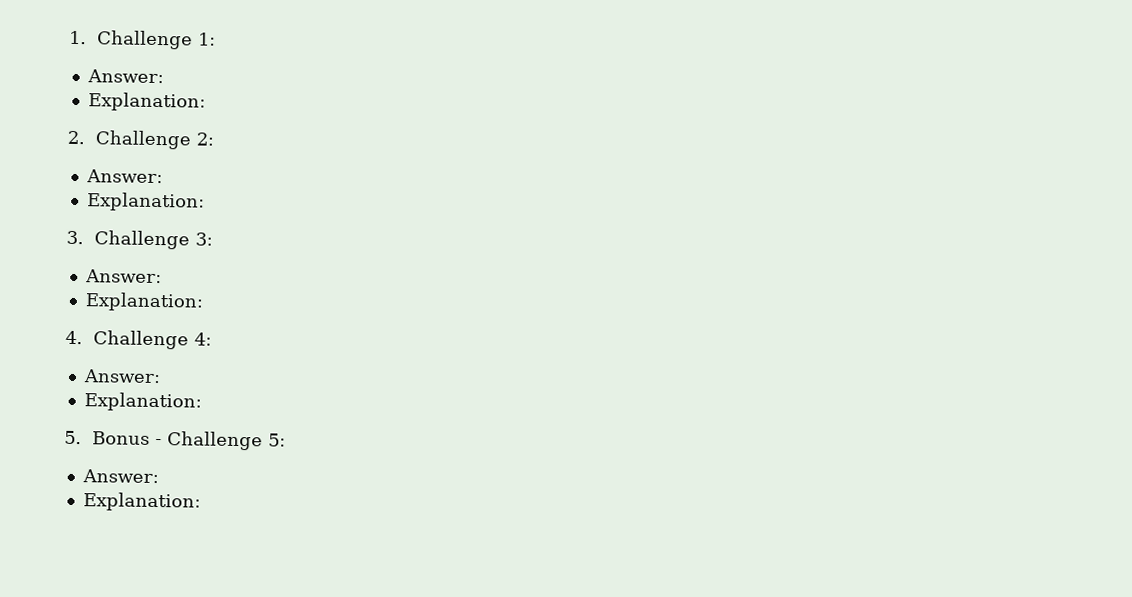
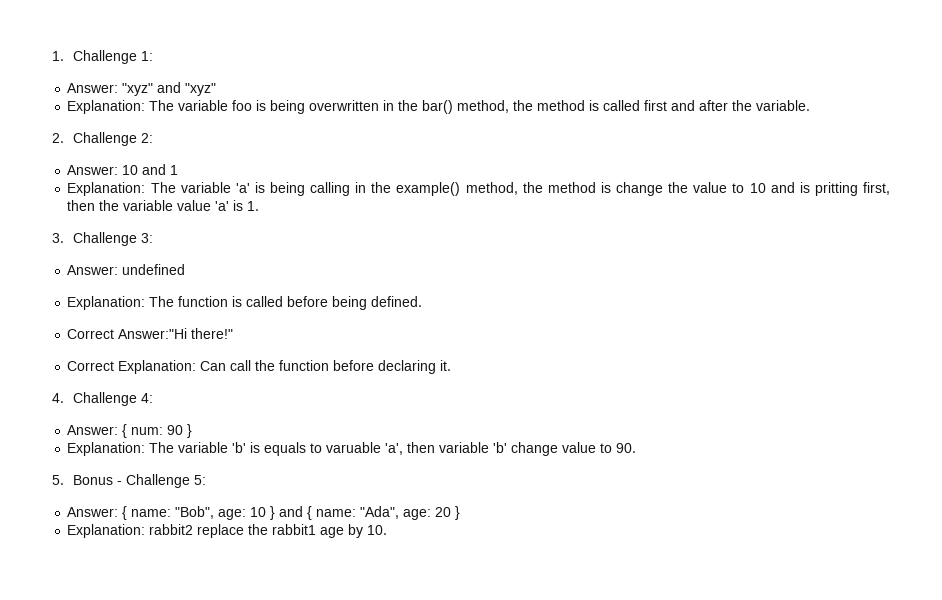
  1. Challenge 1:
- Answer:
- Explanation:
+ Answer: "xyz" and "xyz"
+ Explanation: The variable foo is being overwritten in the bar() method, the method is called first and after the variable.
  2. Challenge 2:
- Answer:
- Explanation:
+ Answer: 10 and 1
+ Explanation: The variable 'a' is being calling in the example() method, the method is change the value to 10 and is pritting first, then the variable value 'a' is 1.
  3. Challenge 3:
- Answer:
- Explanation:
+ Answer: undefined
+ Explanation: The function is called before being defined.
+ Correct Answer:"Hi there!"
+ Correct Explanation: Can call the function before declaring it.
  4. Challenge 4:
- Answer:
- Explanation:
+ Answer: { num: 90 }
+ Explanation: The variable 'b' is equals to varuable 'a', then variable 'b' change value to 90.
  5. Bonus - Challenge 5:
- Answer:
- Explanation:
+ Answer: { name: "Bob", age: 10 } and { name: "Ada", age: 20 }
+ Explanation: rabbit2 replace the rabbit1 age by 10.

